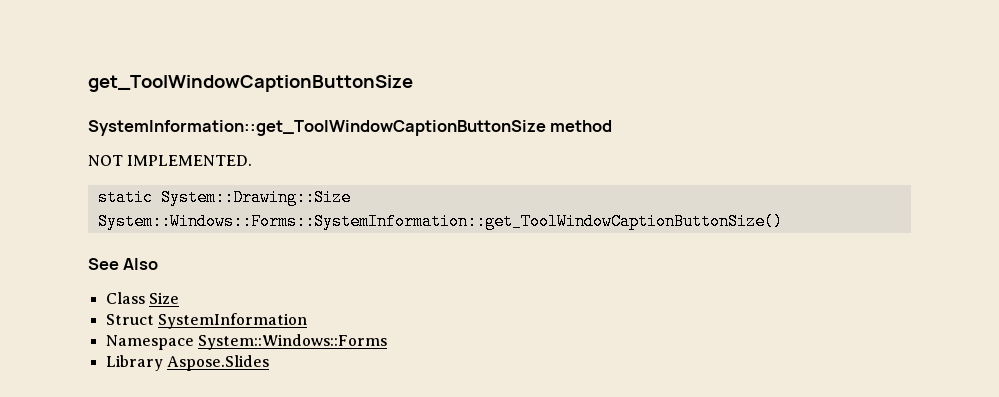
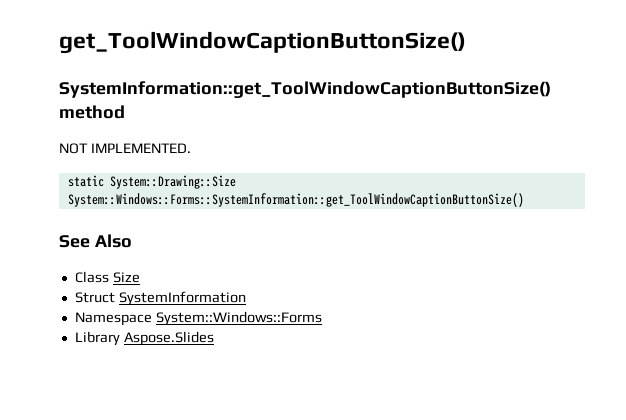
- get_ToolWindowCaptionButtonSize
- SystemInformation::get_ToolWindowCaptionButtonSize method
+ get_ToolWindowCaptionButtonSize()
+ SystemInformation::get_ToolWindowCaptionButtonSize() method

